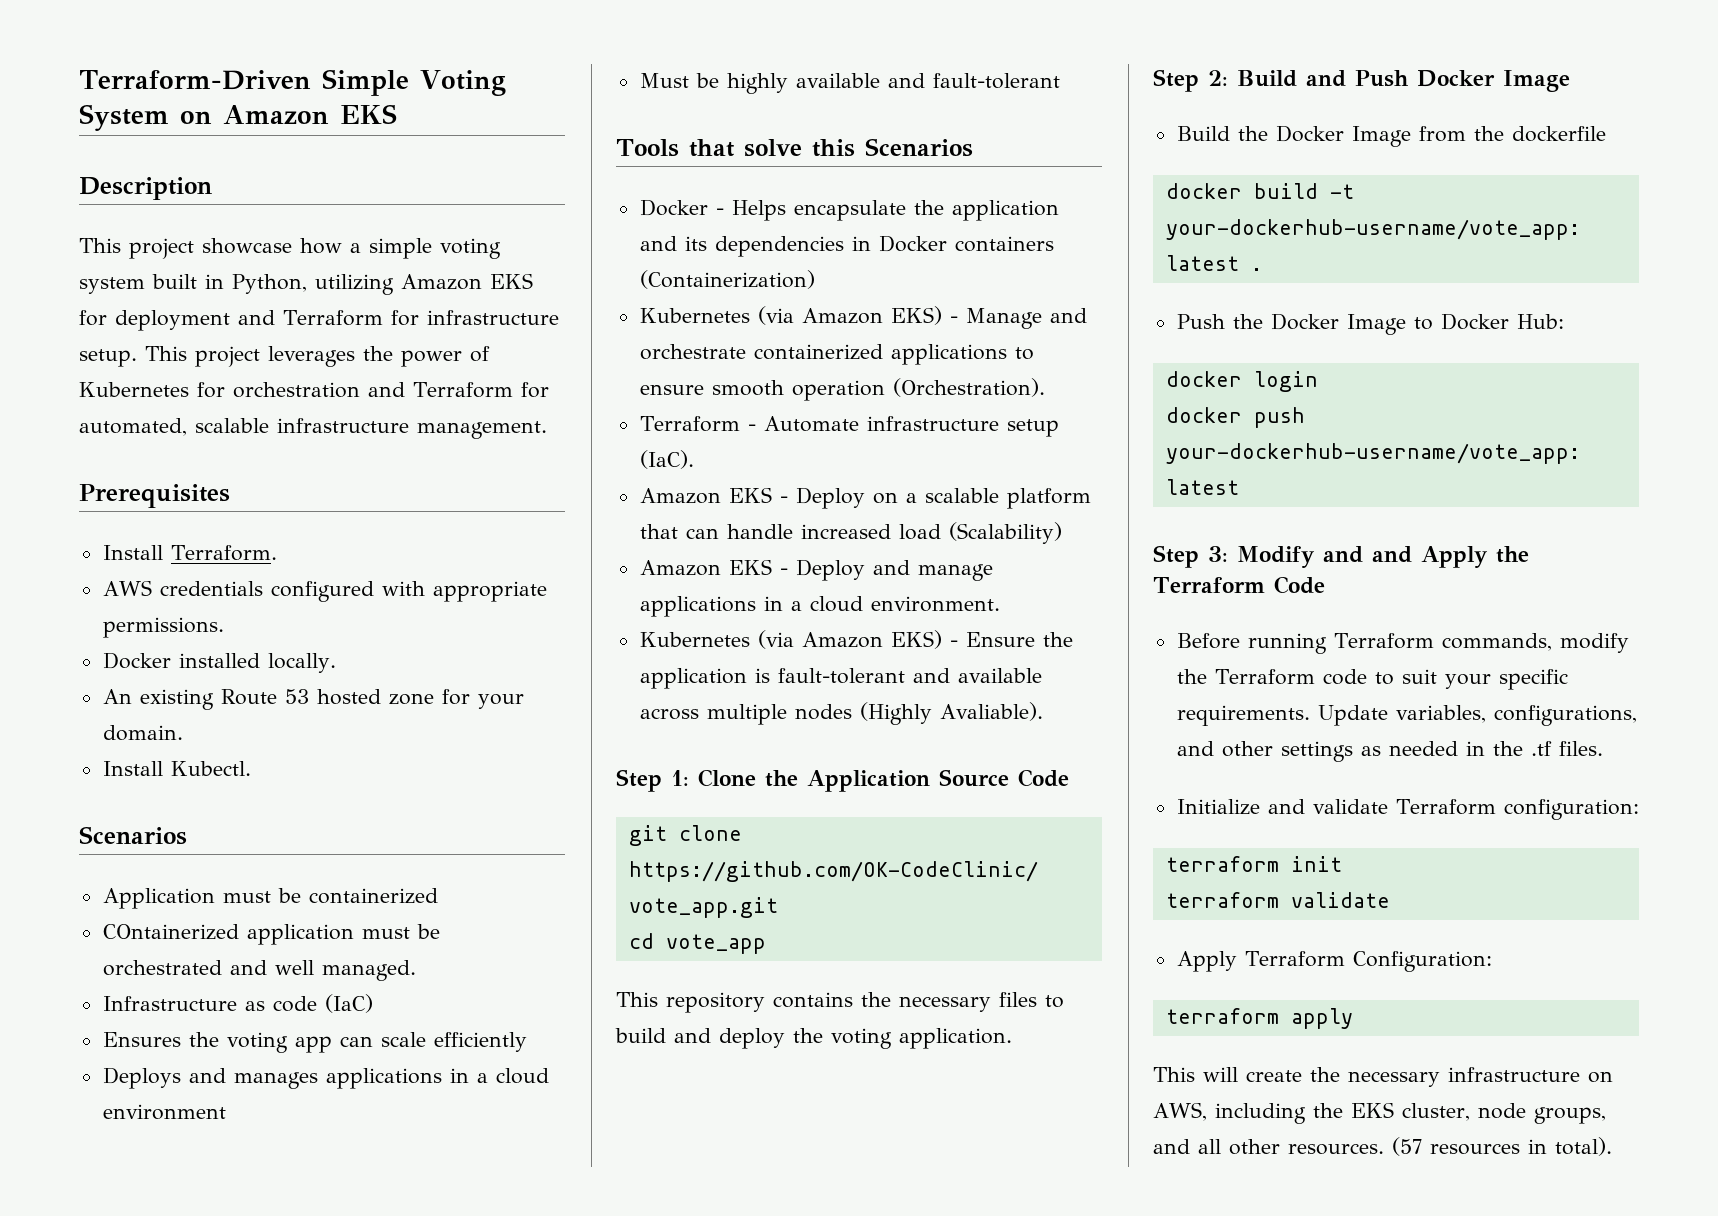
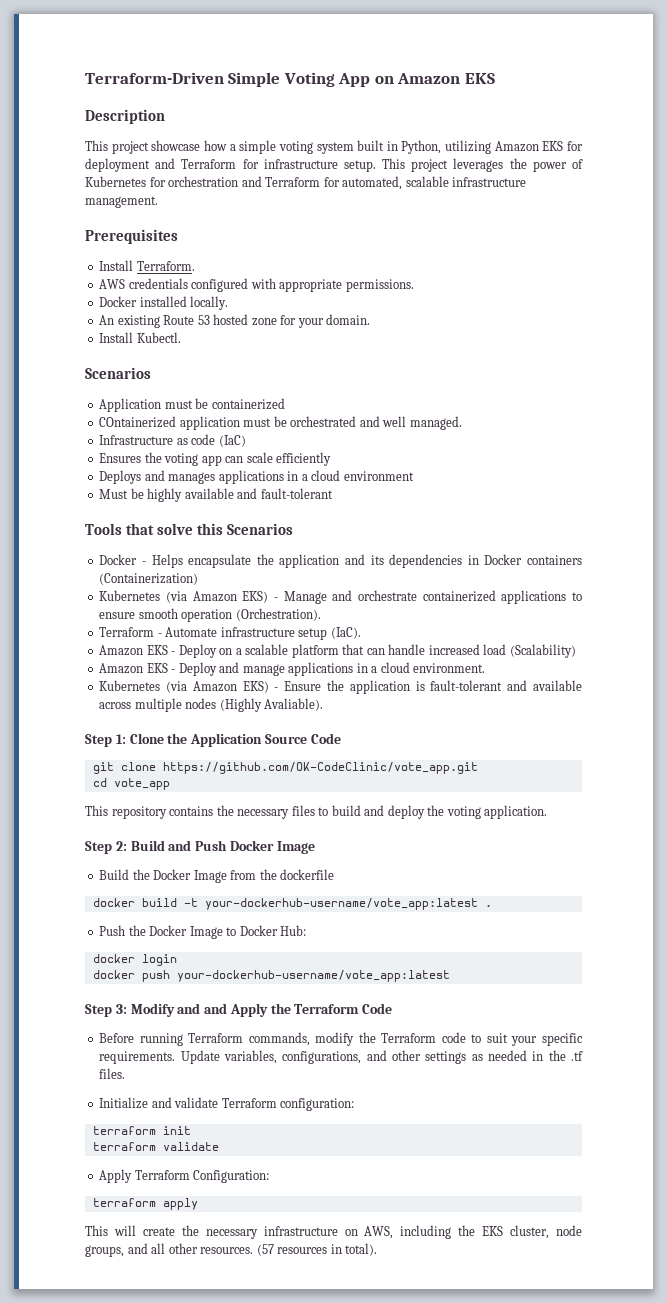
- Terraform-Driven Simple Voting System on Amazon EKS
+ Terraform-Driven Simple Voting App on Amazon EKS

